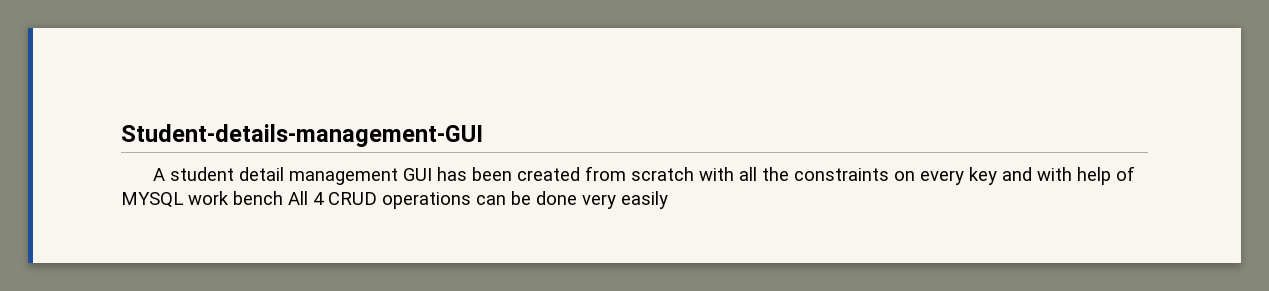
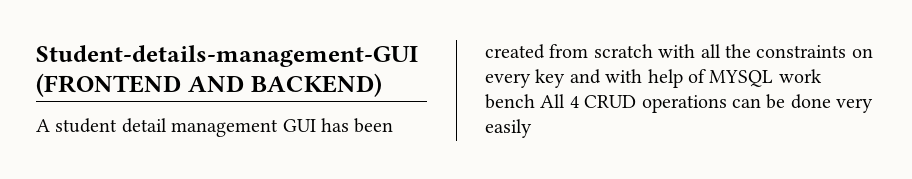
- Student-details-management-GUI
+ Student-details-management-GUI (FRONTEND AND BACKEND)

